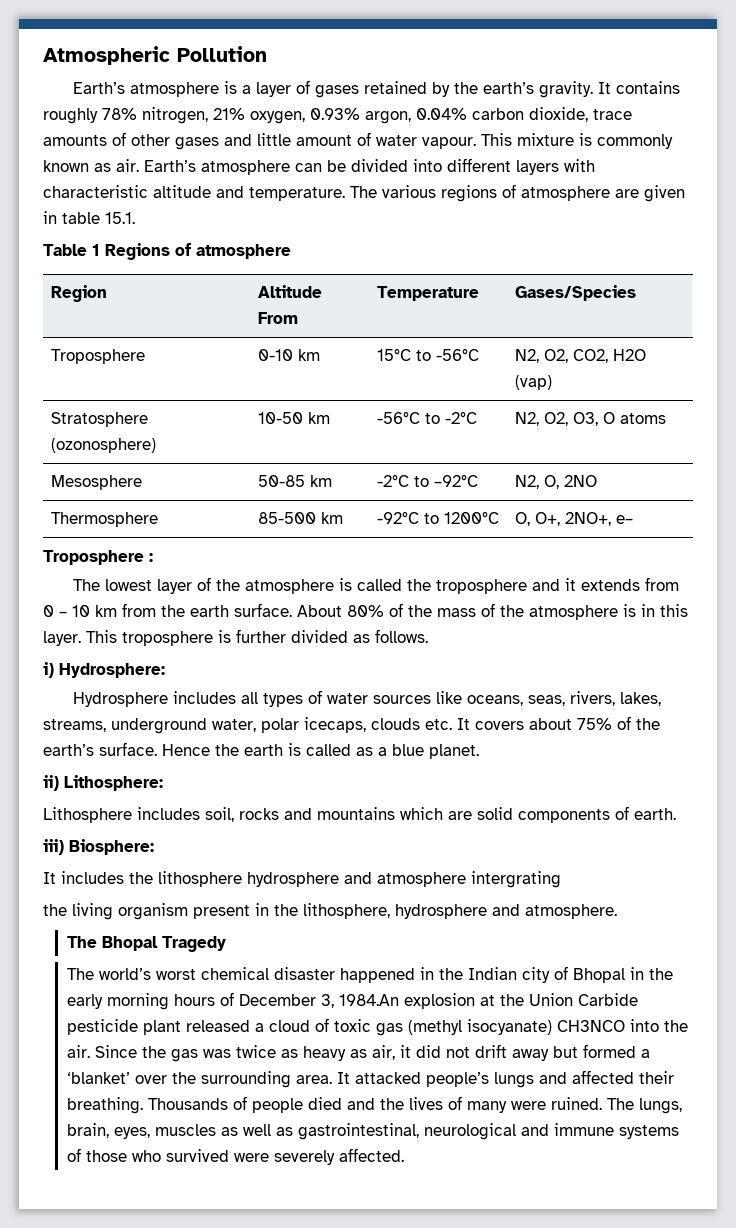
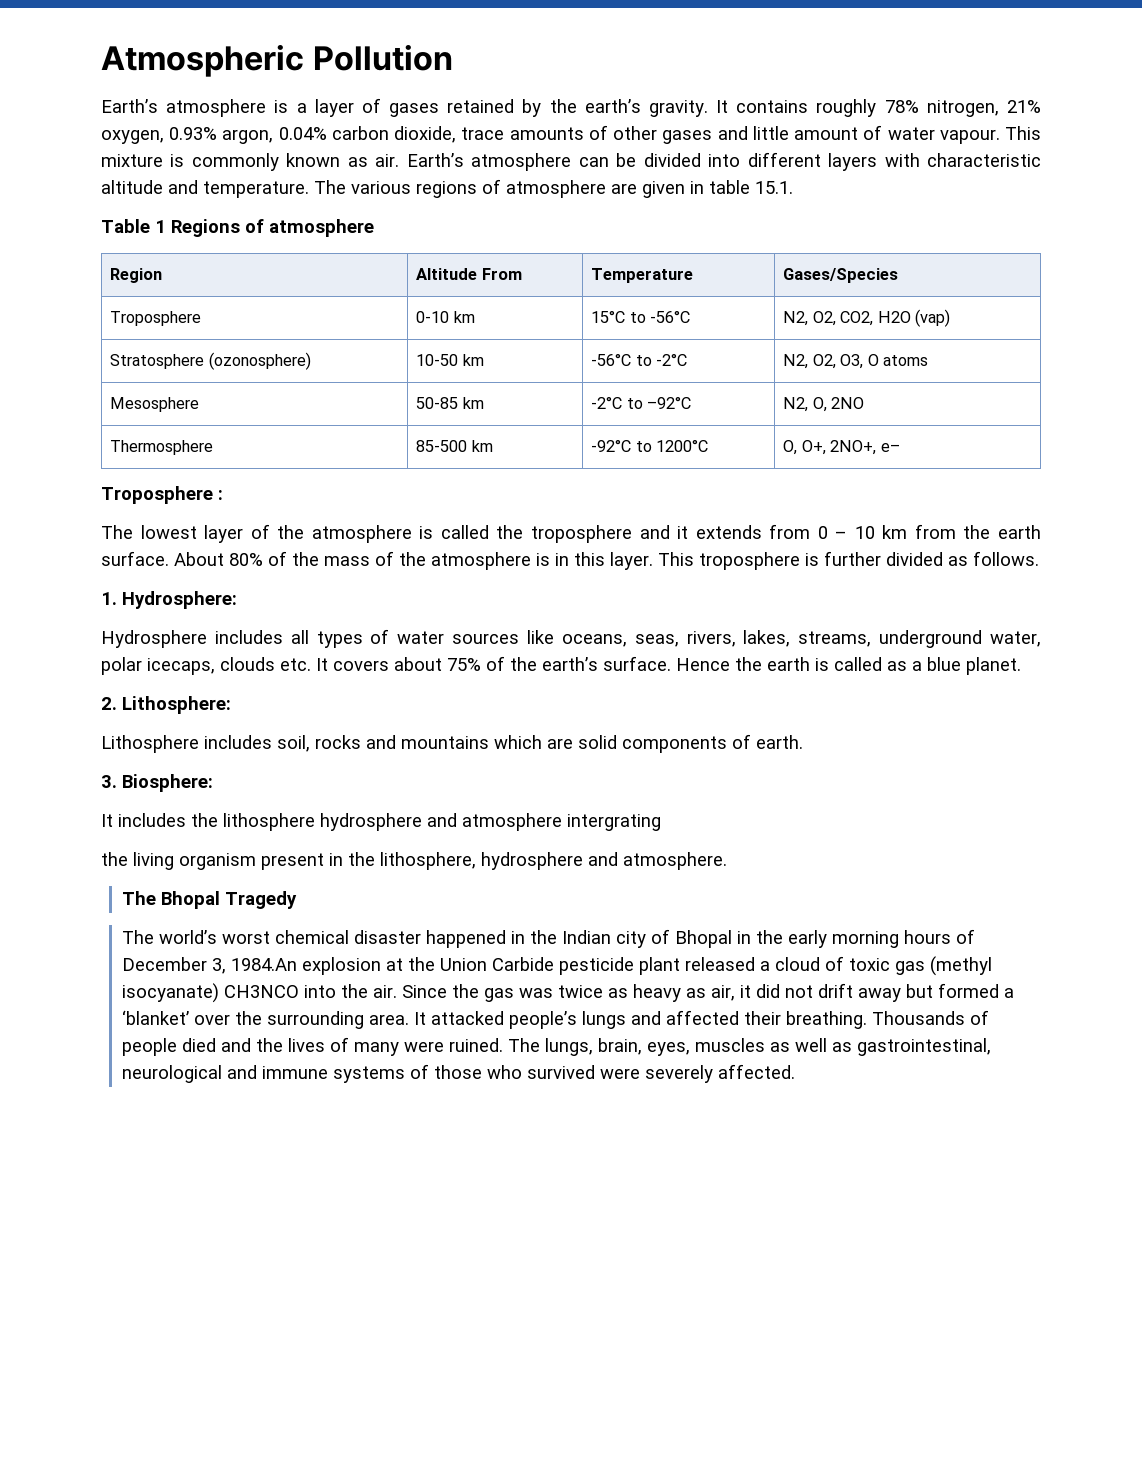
- i) Hydrosphere:
+ 1. Hydrosphere:
- ii) Lithosphere:
+ 2. Lithosphere:
- iii) Biosphere:
+ 3. Biosphere:

